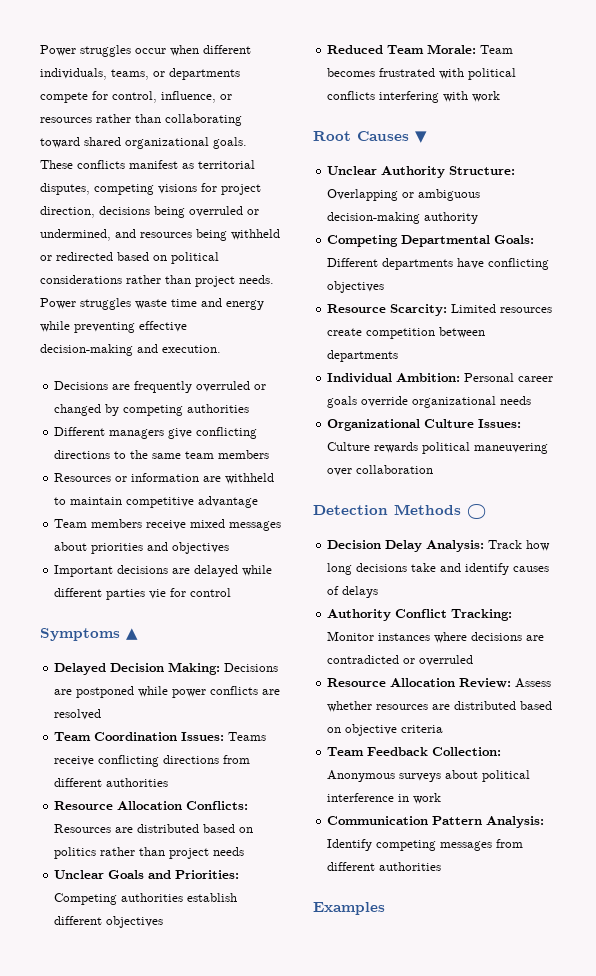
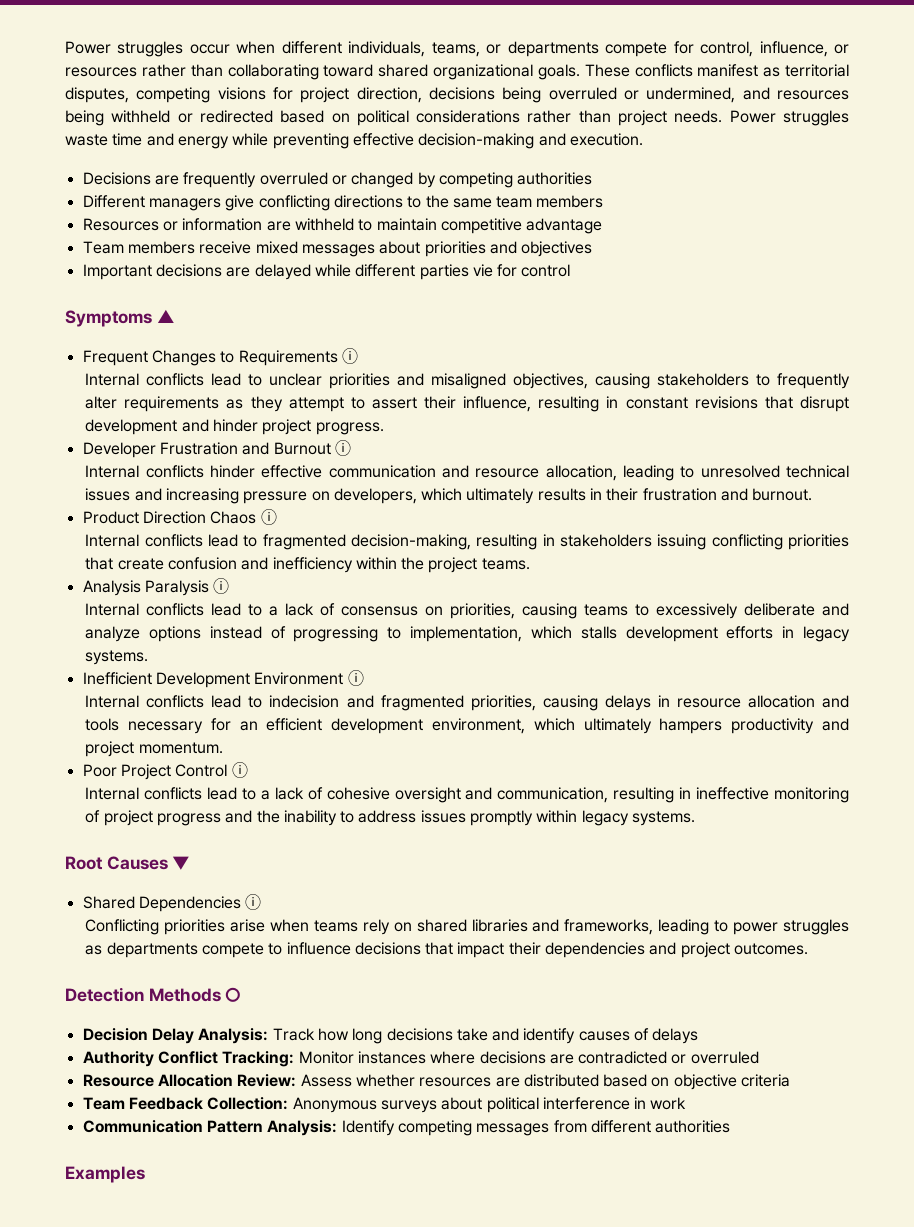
- Delayed Decision Making: Decisions are postponed while power conflicts are resolved
- Team Coordination Issues: Teams receive conflicting directions from different authorities
- Resource Allocation Conflicts: Resources are distributed based on politics rather than project needs
- Unclear Goals and Priorities: Competing authorities establish different objectives
- Reduced Team Morale: Team becomes frustrated with political conflicts interfering with work
+ Frequent Changes to Requirements ⓘ
+ Internal conflicts lead to unclear priorities and misaligned objectives, causing stakeholders to frequently alter requirements as they attempt to assert their influence, resulting in constant revisions that disrupt development and hinder project progress.
+ Developer Frustration and Burnout ⓘ
+ Internal conflicts hinder effective communication and resource allocation, leading to unresolved technical issues and increasing pressure on developers, which ultimately results in their frustration and burnout.
+ Product Direction Chaos ⓘ
+ Internal conflicts lead to fragmented decision-making, resulting in stakeholders issuing conflicting priorities that create confusion and inefficiency within the project teams.
+ Analysis Paralysis ⓘ
+ Internal conflicts lead to a lack of consensus on priorities, causing teams to excessively deliberate and analyze options instead of progressing to implementation, which stalls development efforts in legacy systems.
+ Inefficient Development Environment ⓘ
+ Internal conflicts lead to indecision and fragmented priorities, causing delays in resource allocation and tools necessary for an efficient development environment, which ultimately hampers productivity and project momentum.
+ Poor Project Control ⓘ
+ Internal conflicts lead to a lack of cohesive oversight and communication, resulting in ineffective monitoring of project progress and the inability to address issues promptly within legacy systems.
  Root Causes ▼
- Unclear Authority Structure: Overlapping or ambiguous decision-making authority
- Competing Departmental Goals: Different departments have conflicting objectives
- Resource Scarcity: Limited resources create competition between departments
- Individual Ambition: Personal career goals override organizational needs
- Organizational Culture Issues: Culture rewards political maneuvering over collaboration
+ Shared Dependencies ⓘ
+ Conflicting priorities arise when teams rely on shared libraries and frameworks, leading to power struggles as departments compete to influence decisions that impact their dependencies and project outcomes.

